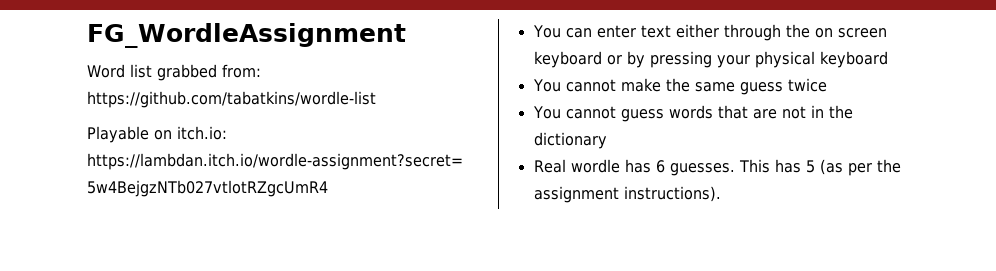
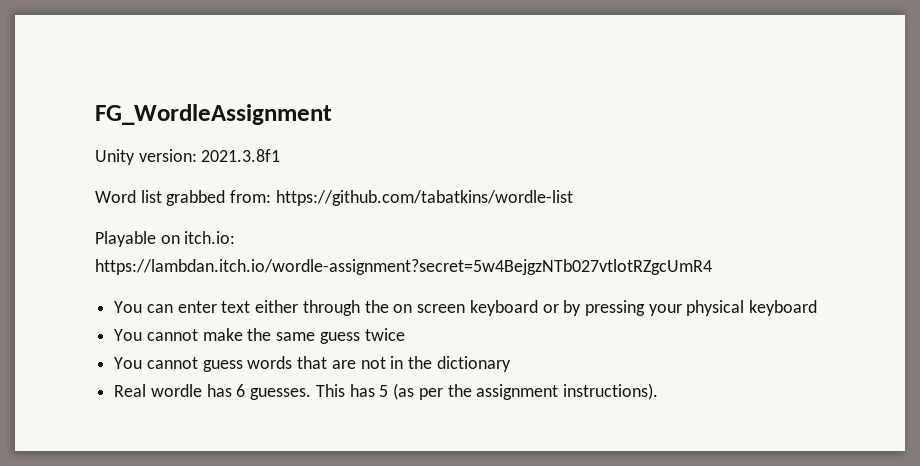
+ Unity version: 2021.3.8f1

